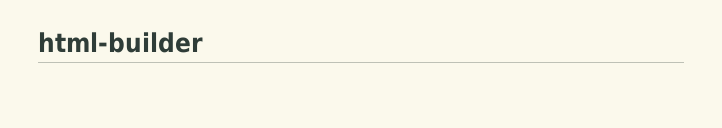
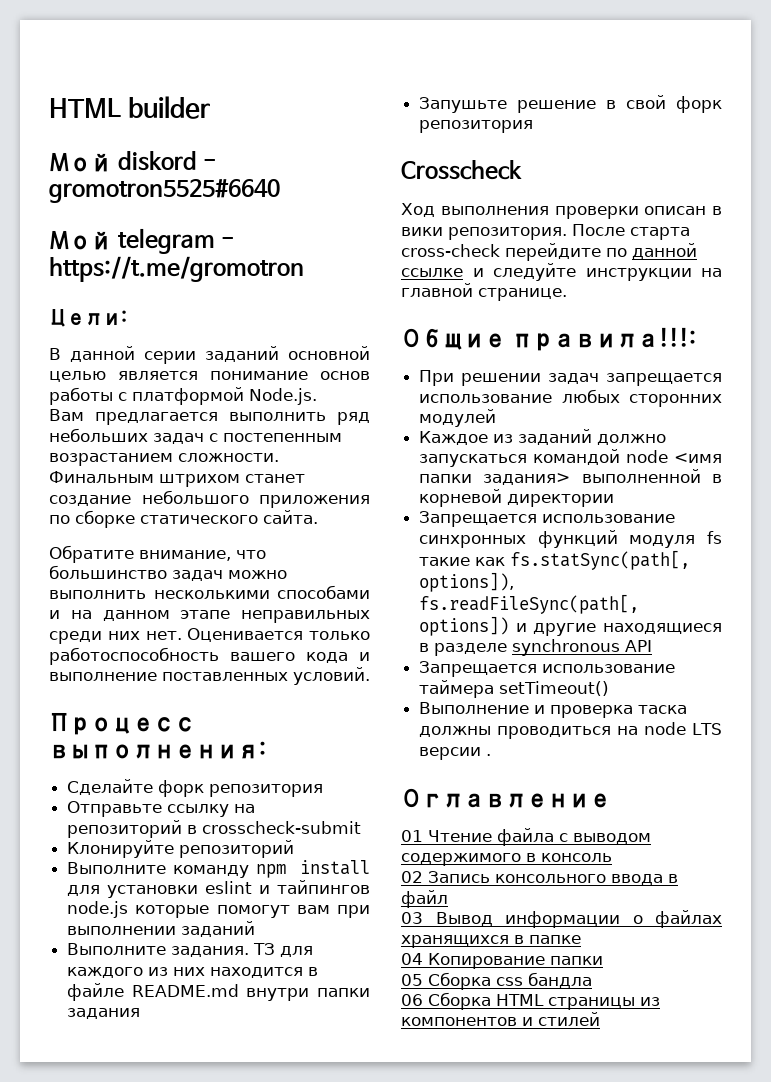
- html-builder
+ HTML builder
+ Мой diskord - gromotron5525#6640
+ Мой telegram - https://t.me/gromotron
+ Цели:
+ В данной серии заданий основной целью является понимание основ работы с платформой Node.js.
+ Вам предлагается выполнить ряд небольших задач с постепенным возрастанием сложности. Финальным штрихом станет создание небольшого приложения по сборке статического сайта.
+ Обратите внимание, что большинство задач можно выполнить несколькими способами и на данном этапе неправильных среди них нет. Оценивается только работоспособность вашего кода и выполнение поставленных условий.
+ Процесс выполнения:
+ Сделайте форк репозитория
+ Отправьте ссылку на репозиторий в crosscheck-submit
+ Клонируйте репозиторий
+ Выполните команду npm install для установки eslint и тайпингов node.js которые помогут вам при выполнении заданий
+ Выполните задания. ТЗ для каждого из них находится в файле README.md внутри папки задания
+ Запушьте решение в свой форк репозитория
+ Crosscheck
+ Ход выполнения проверки описан в вики репозитория. После старта cross-check перейдите по данной ссылке и следуйте инструкции на главной странице.
+ Общие правила!!!:
+ При решении задач запрещается использование любых сторонних модулей
+ Каждое из заданий должно запускаться командой node <имя папки задания> выполненной в корневой директории
+ Запрещается использование синхронных функций модуля fs такие как fs.statSync(path[, options]), fs.readFileSync(path[, options]) и другие находящиеся в разделе synchronous API
+ Запрещается использование таймера setTimeout()
+ Выполнение и проверка таска должны проводиться на node LTS версии .
+ Оглавление
+ 01 Чтение файла с выводом содержимого в консоль
+ 02 Запись консольного ввода в файл
+ 03 Вывод информации о файлаx хранящихся в папке
+ 04 Копирование папки
+ 05 Сборка css бандла
+ 06 Сборка HTML страницы из компонентов и стилей

